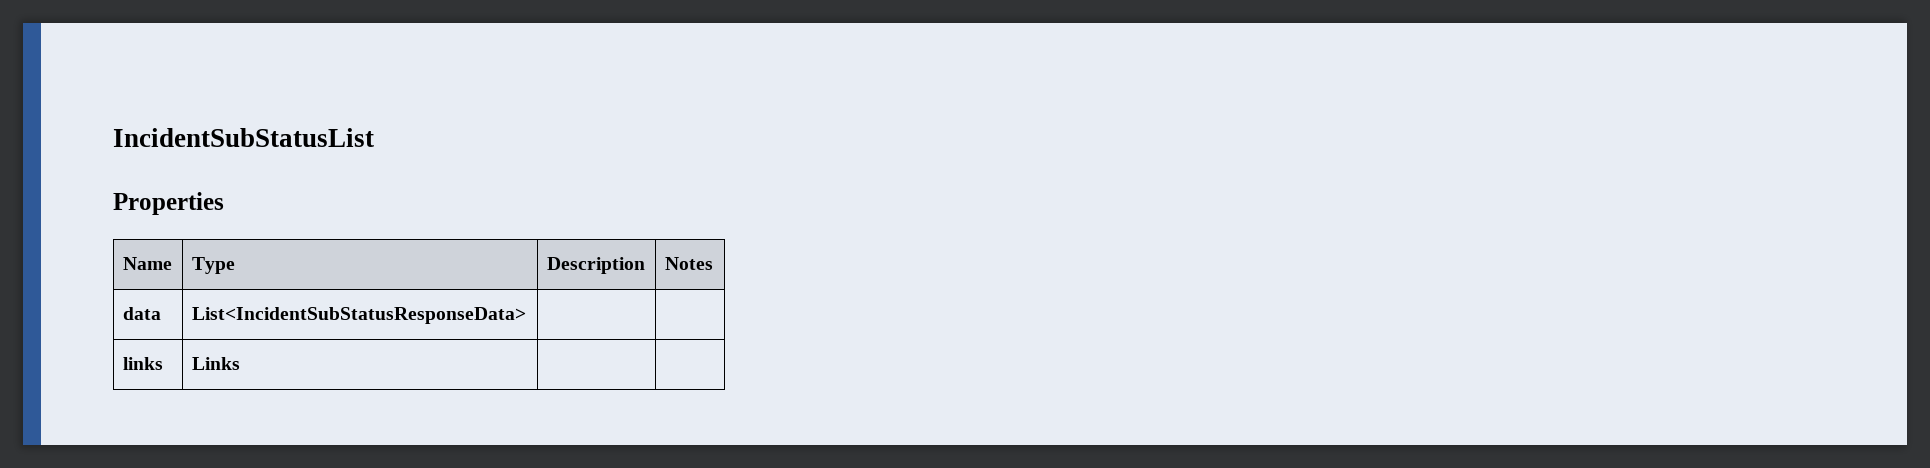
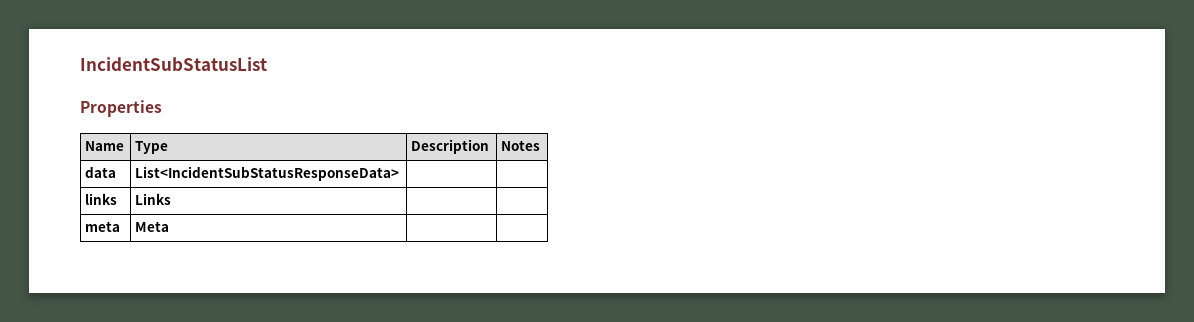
+ meta | Meta | |

